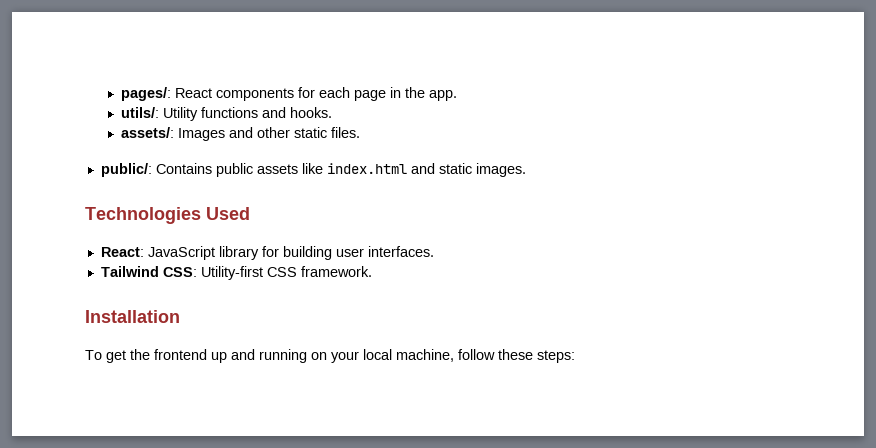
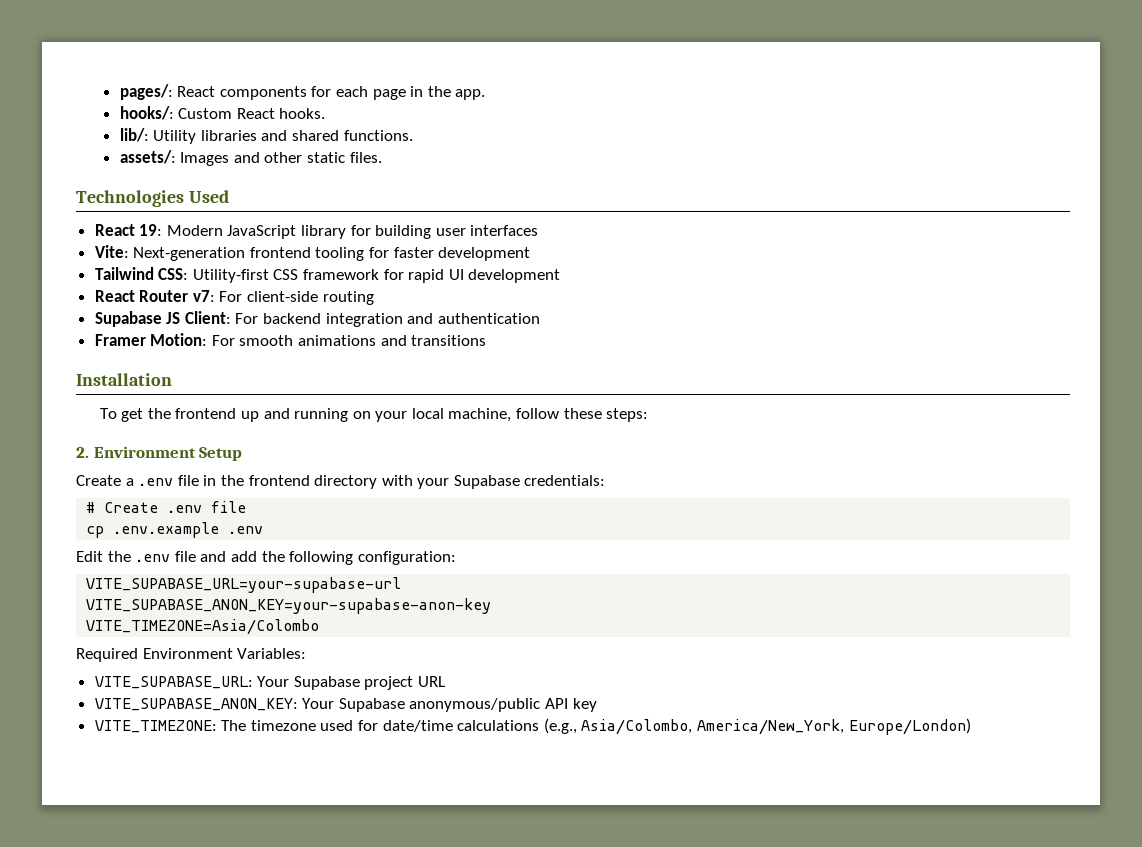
- utils/: Utility functions and hooks.
+ hooks/: Custom React hooks.
+ lib/: Utility libraries and shared functions.
- public/: Contains public assets like index.html and static images.
- React: JavaScript library for building user interfaces.
- Tailwind CSS: Utility-first CSS framework.
+ React 19: Modern JavaScript library for building user interfaces
+ Vite: Next-generation frontend tooling for faster development
+ Tailwind CSS: Utility-first CSS framework for rapid UI development
+ React Router v7: For client-side routing
+ Supabase JS Client: For backend integration and authentication
+ Framer Motion: For smooth animations and transitions
+ 2. Environment Setup
+ Create a .env file in the frontend directory with your Supabase credentials:
+ # Create .env file
+ cp .env.example .env
+ Edit the .env file and add the following configuration:
+ VITE_SUPABASE_URL=your-supabase-url
+ VITE_SUPABASE_ANON_KEY=your-supabase-anon-key
+ VITE_TIMEZONE=Asia/Colombo
+ Required Environment Variables:
+ VITE_SUPABASE_URL: Your Supabase project URL
+ VITE_SUPABASE_ANON_KEY: Your Supabase anonymous/public API key
+ VITE_TIMEZONE: The timezone used for date/time calculations (e.g., Asia/Colombo, America/New_York, Europe/London)

